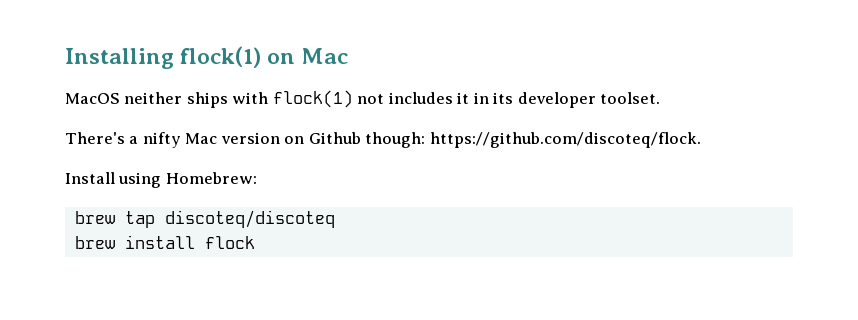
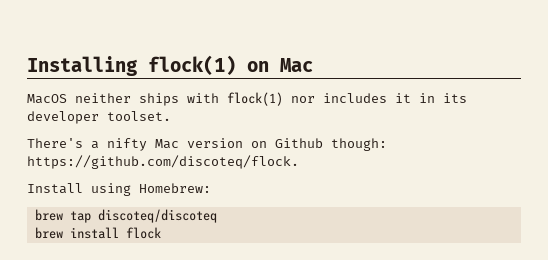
- MacOS neither ships with flock(1) not includes it in its developer toolset.
+ MacOS neither ships with flock(1) nor includes it in its developer toolset.

